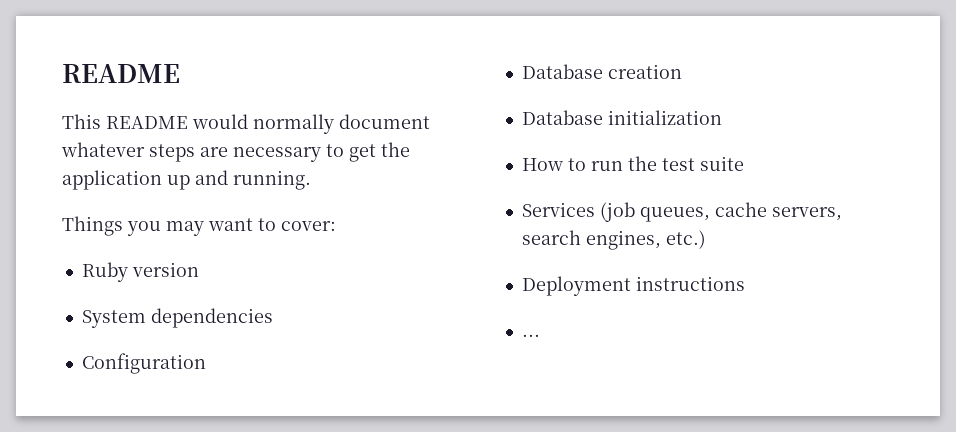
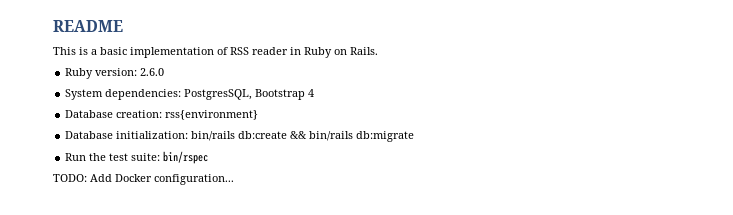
- This README would normally document whatever steps are necessary to get the application up and running.
- Things you may want to cover:
- Ruby version
+ This is a basic implementation of RSS reader in Ruby on Rails.
+ Ruby version: 2.6.0
- System dependencies
- Configuration
- Database creation
- Database initialization
- How to run the test suite
- Services (job queues, cache servers, search engines, etc.)
- Deployment instructions
- ...
+ System dependencies: PostgresSQL, Bootstrap 4
+ Database creation: rss{environment}
+ Database initialization: bin/rails db:create && bin/rails db:migrate
+ Run the test suite: bin/rspec
+ TODO: Add Docker configuration...

